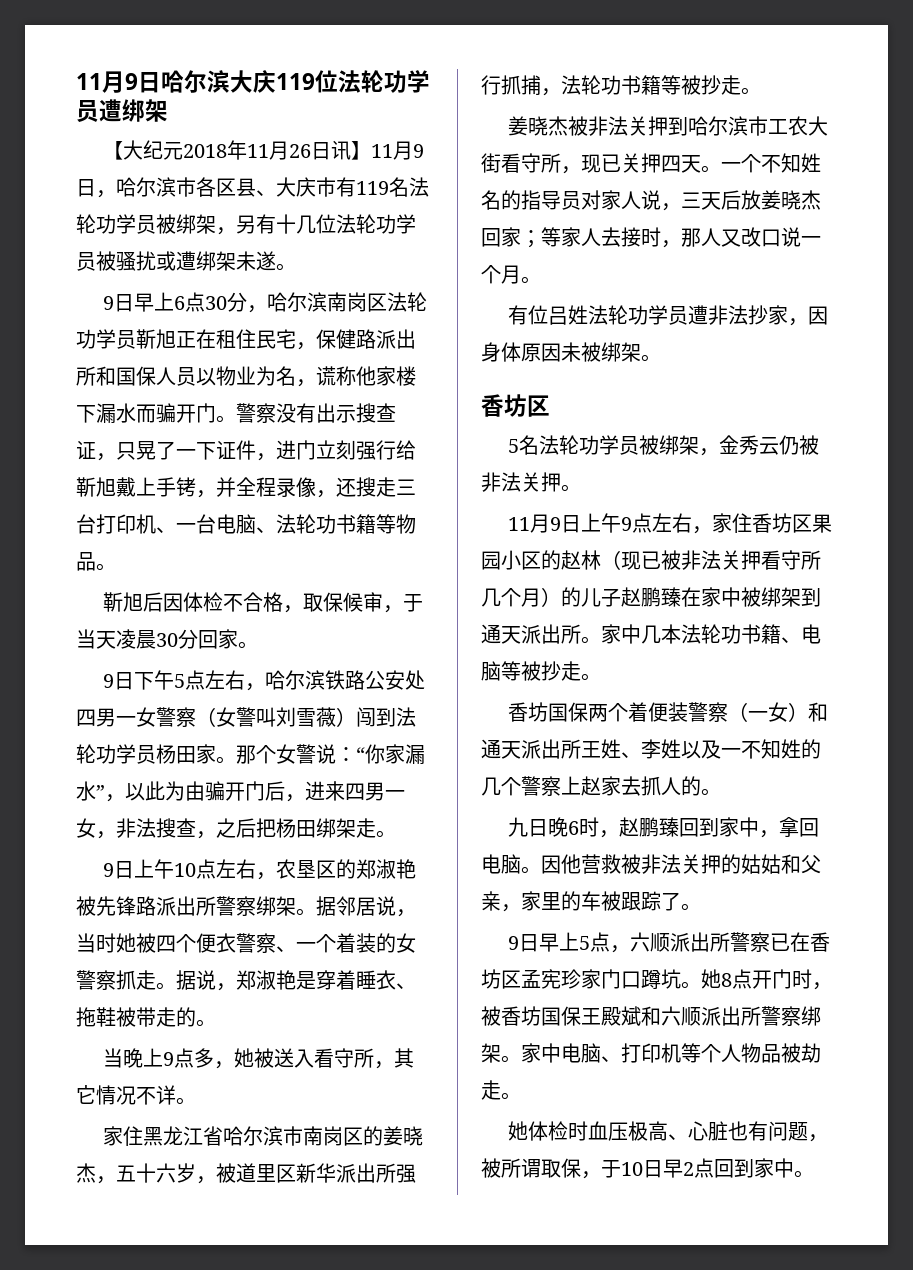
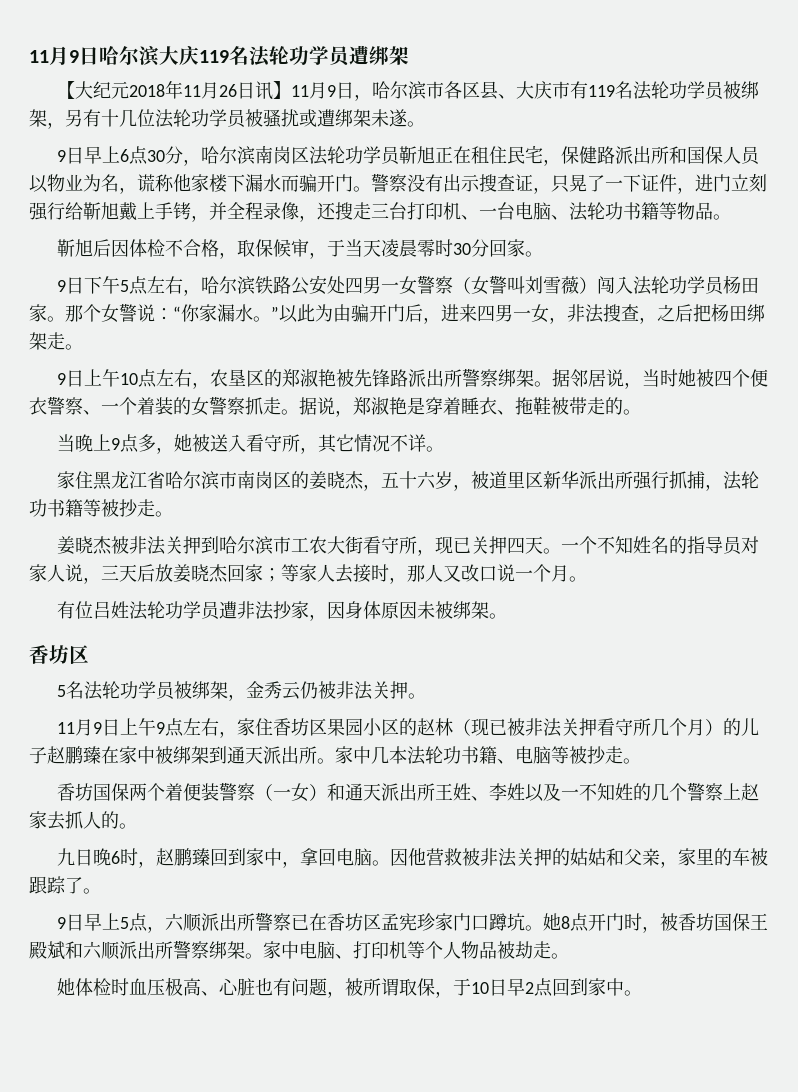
- 11月9日哈尔滨大庆119位法轮功学员遭绑架
+ 11月9日哈尔滨大庆119名法轮功学员遭绑架
- 靳旭后因体检不合格，取保候审，于当天凌晨30分回家。
+ 靳旭后因体检不合格，取保候审，于当天凌晨零时30分回家。
- 9日下午5点左右，哈尔滨铁路公安处四男一女警察（女警叫刘雪薇）闯到法轮功学员杨田家。
+ 9日下午5点左右，哈尔滨铁路公安处四男一女警察（女警叫刘雪薇）闯入法轮功学员杨田家。
- 那个女警说：“你家漏水”，以此为由骗开门后，进来四男一女，非法搜查，之后把杨田绑架走。
+ 那个女警说：“你家漏水。”以此为由骗开门后，进来四男一女，非法搜查，之后把杨田绑架走。

